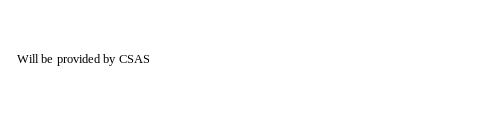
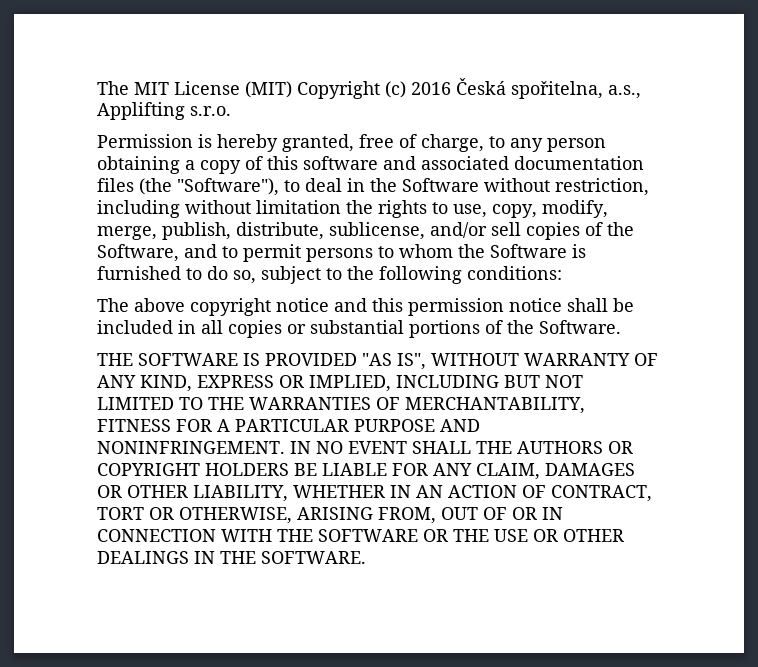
- Will be provided by CSAS
+ The MIT License (MIT) Copyright (c) 2016 Česká spořitelna, a.s., Applifting s.r.o.
+ Permission is hereby granted, free of charge, to any person obtaining a copy of this software and associated documentation files (the "Software"), to deal in the Software without restriction, including without limitation the rights to use, copy, modify, merge, publish, distribute, sublicense, and/or sell copies of the Software, and to permit persons to whom the Software is furnished to do so, subject to the following conditions:
+ The above copyright notice and this permission notice shall be included in all copies or substantial portions of the Software.
+ THE SOFTWARE IS PROVIDED "AS IS", WITHOUT WARRANTY OF ANY KIND, EXPRESS OR IMPLIED, INCLUDING BUT NOT LIMITED TO THE WARRANTIES OF MERCHANTABILITY, FITNESS FOR A PARTICULAR PURPOSE AND NONINFRINGEMENT. IN NO EVENT SHALL THE AUTHORS OR COPYRIGHT HOLDERS BE LIABLE FOR ANY CLAIM, DAMAGES OR OTHER LIABILITY, WHETHER IN AN ACTION OF CONTRACT, TORT OR OTHERWISE, ARISING FROM, OUT OF OR IN CONNECTION WITH THE SOFTWARE OR THE USE OR OTHER DEALINGS IN THE SOFTWARE.

